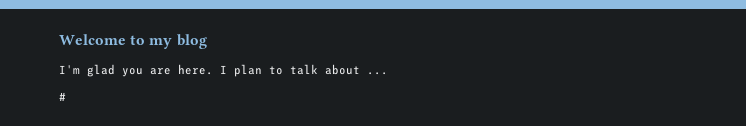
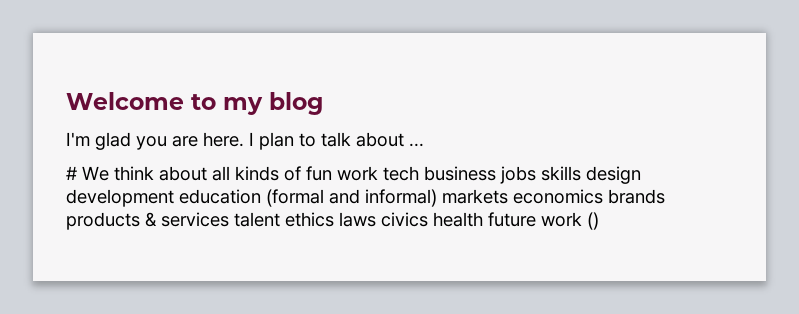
- #
+ # We think about all kinds of fun work tech business jobs skills design development education (formal and informal) markets economics brands products & services talent ethics laws civics health future work ()

